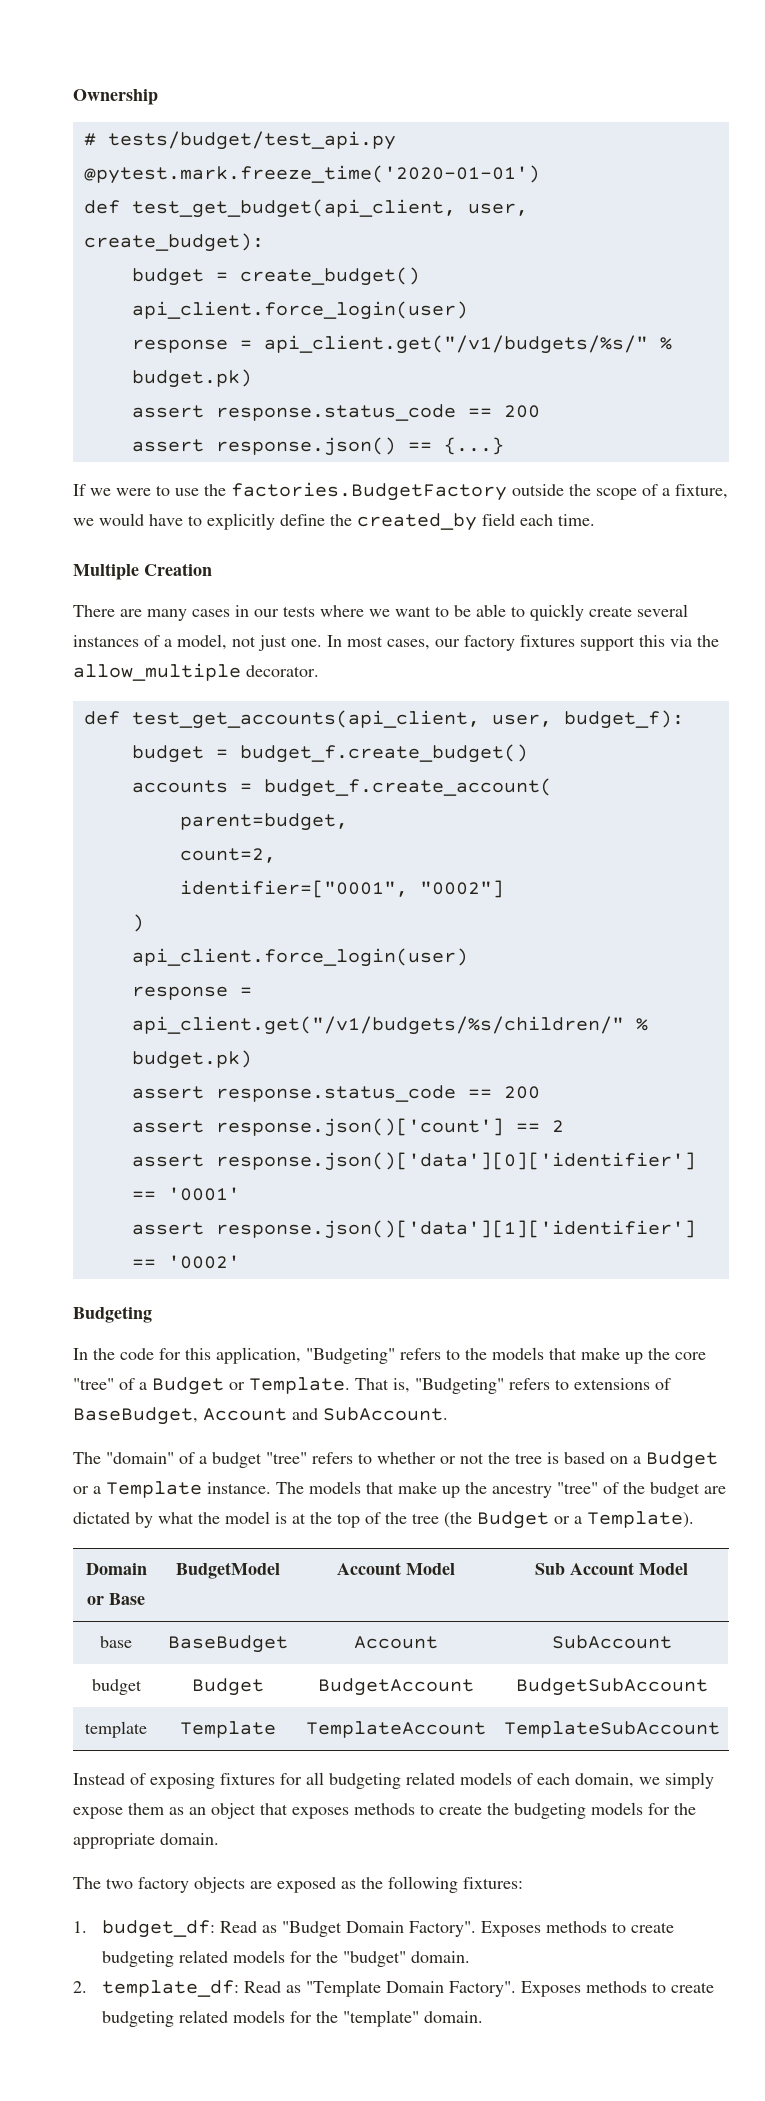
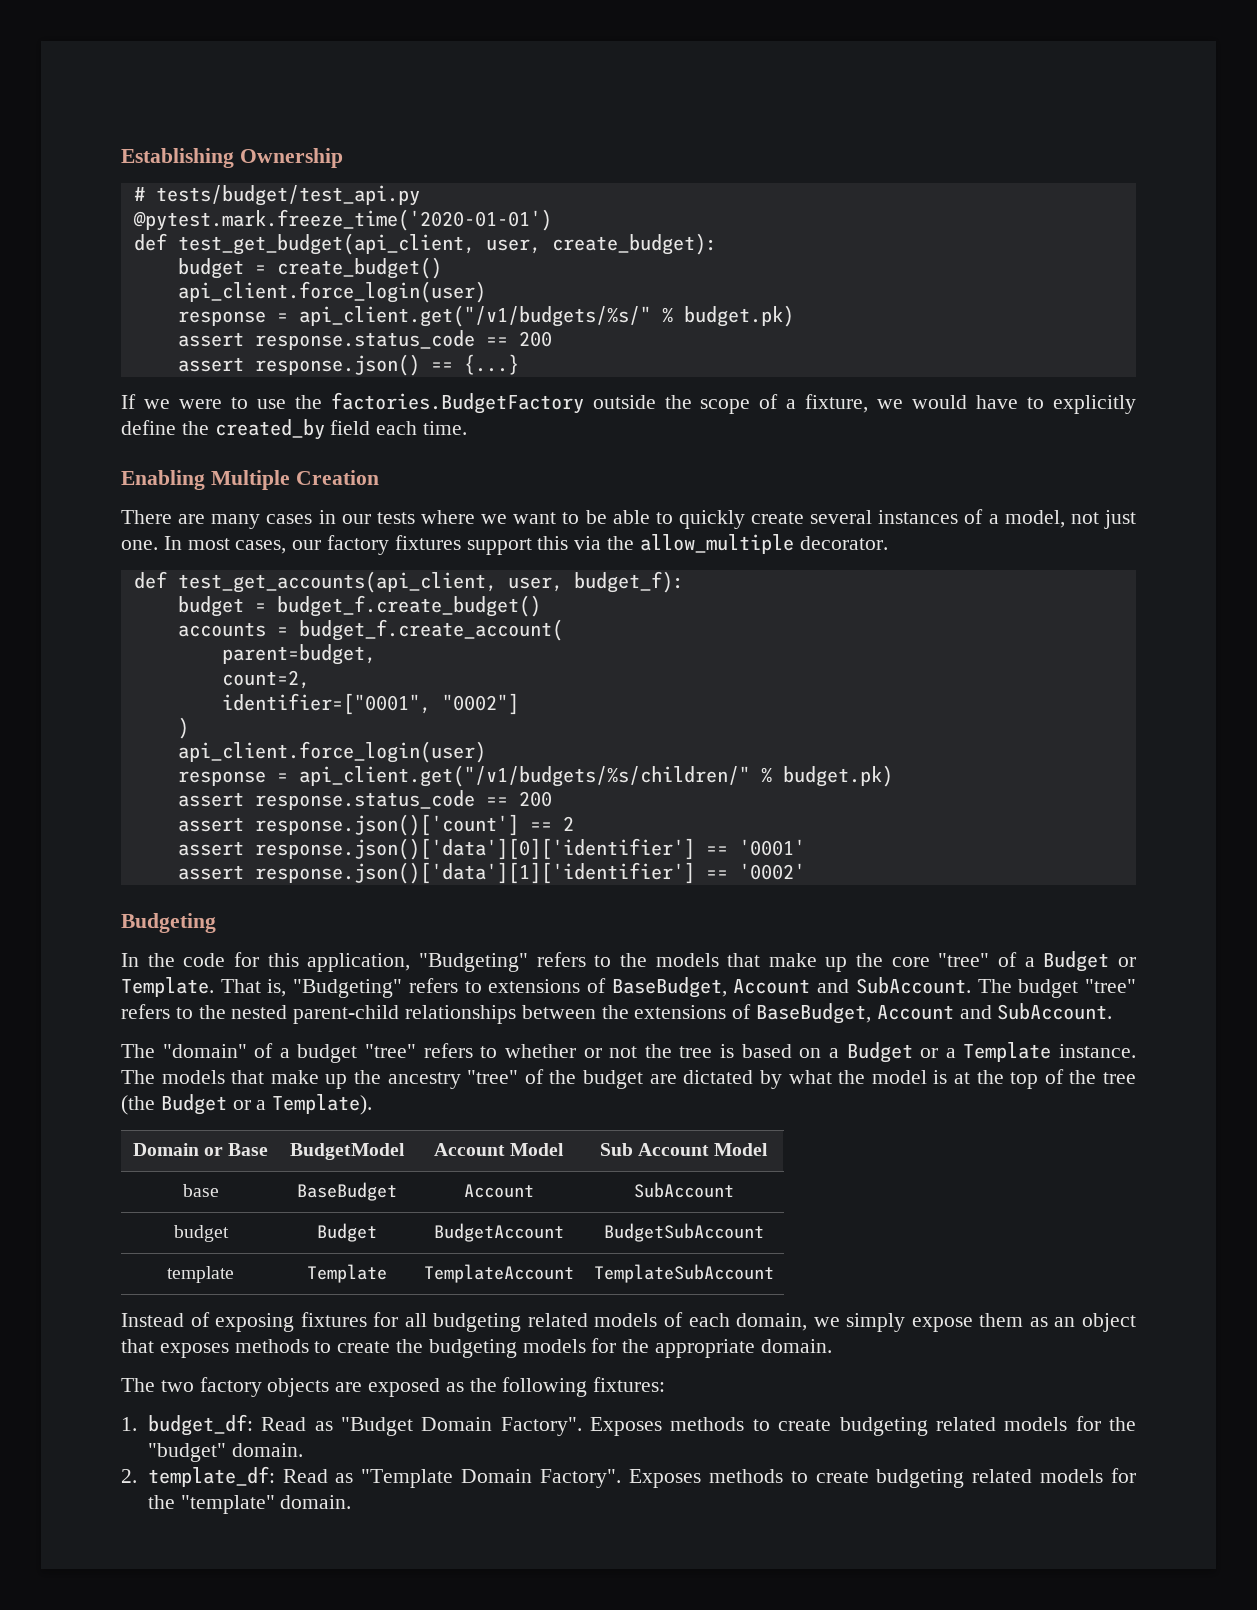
- Ownership
+ Establishing Ownership
- Multiple Creation
+ Enabling Multiple Creation
+ The budget "tree" refers to the nested parent-child relationships between the extensions of BaseBudget, Account and SubAccount.

